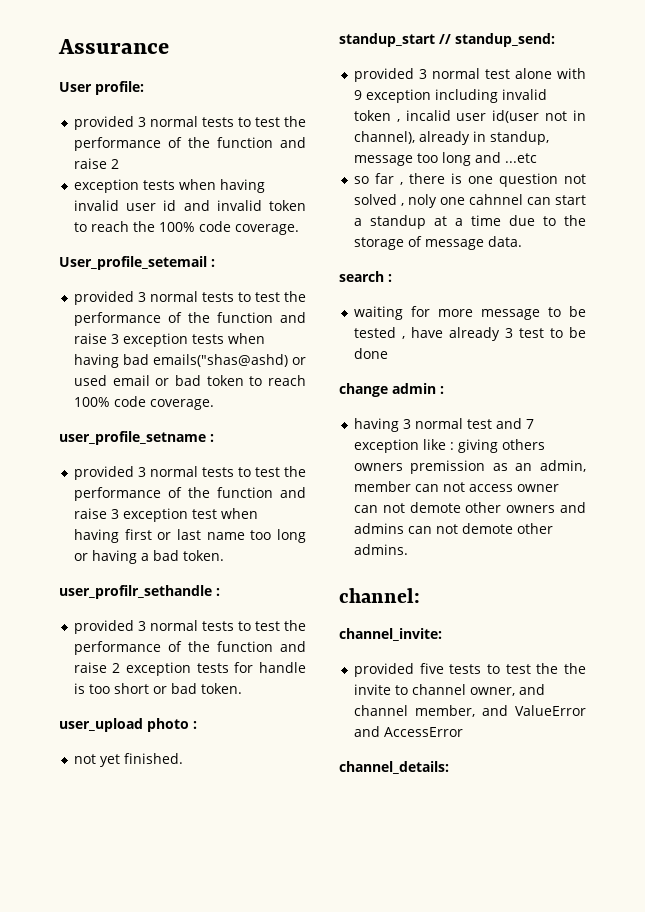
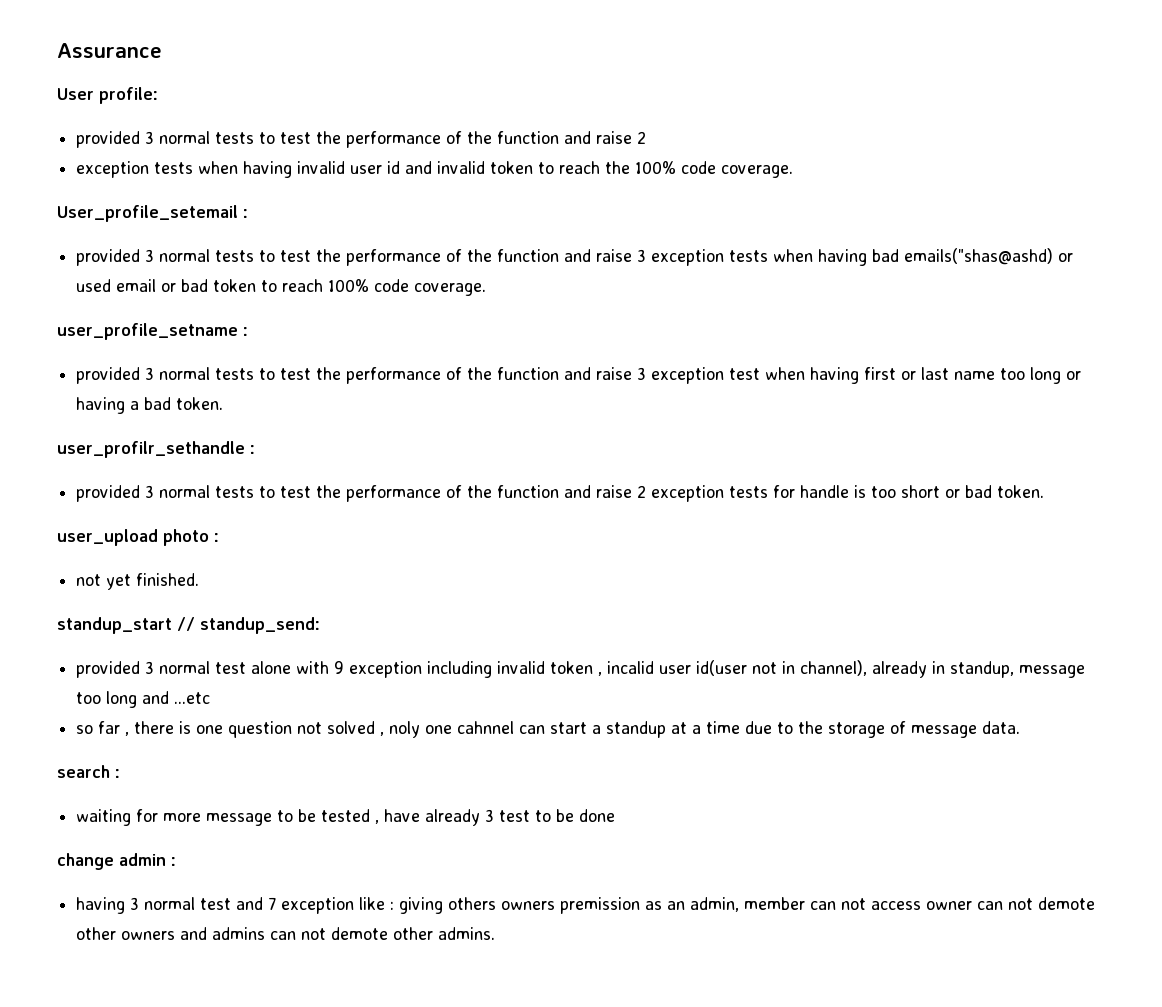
- channel:
- channel_invite:
- provided five tests to test the the invite to channel owner, and channel member, and ValueError and AccessError
- channel_details:

